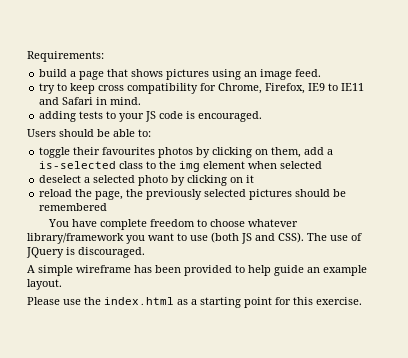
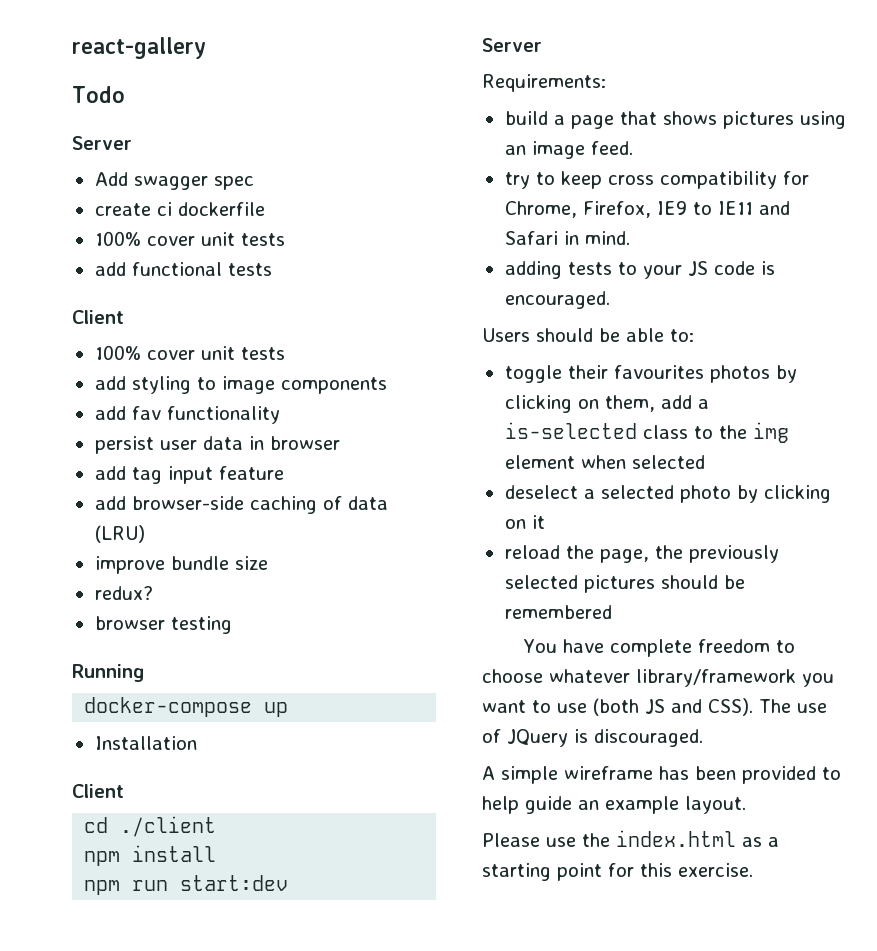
+ react-gallery
+ Todo
+ Server
+ Add swagger spec
+ create ci dockerfile
+ 100% cover unit tests
+ add functional tests
+ Client
+ 100% cover unit tests
+ add styling to image components
+ add fav functionality
+ persist user data in browser
+ add tag input feature
+ add browser-side caching of data (LRU)
+ improve bundle size
+ redux?
+ browser testing
+ Running
+ docker-compose up
+ Installation
+ Client
+ cd ./client
+ npm install
+ npm run start:dev
+ Server

